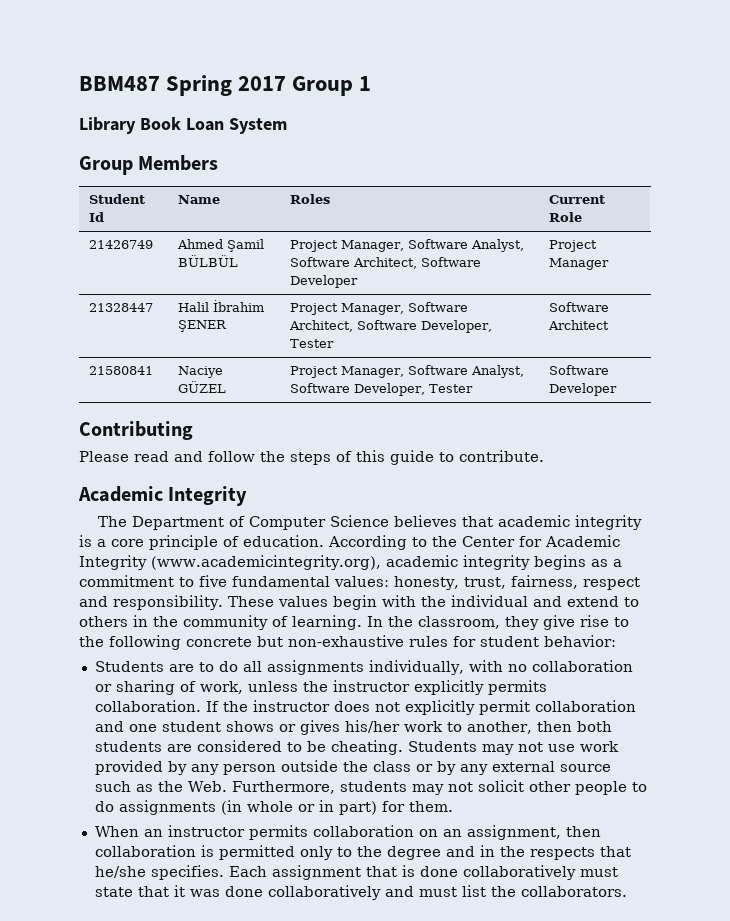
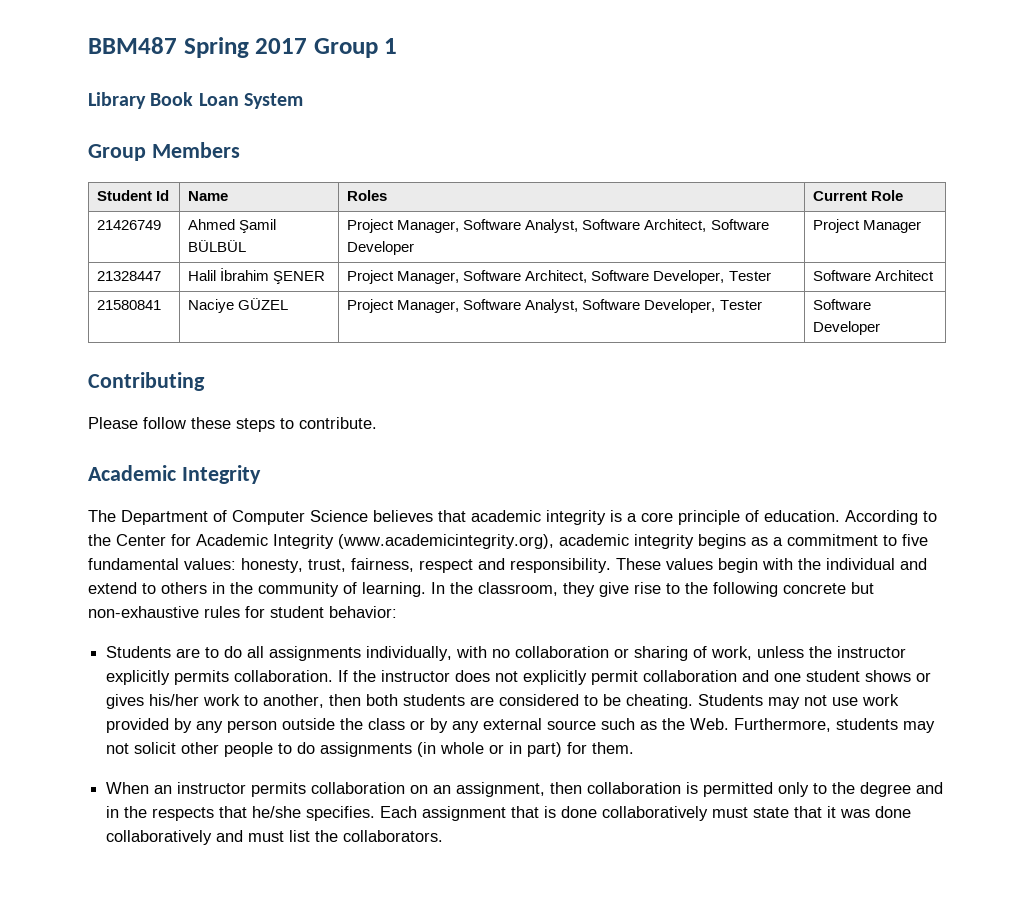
- Please read and follow the steps of this guide to contribute.
+ Please follow these steps to contribute.

